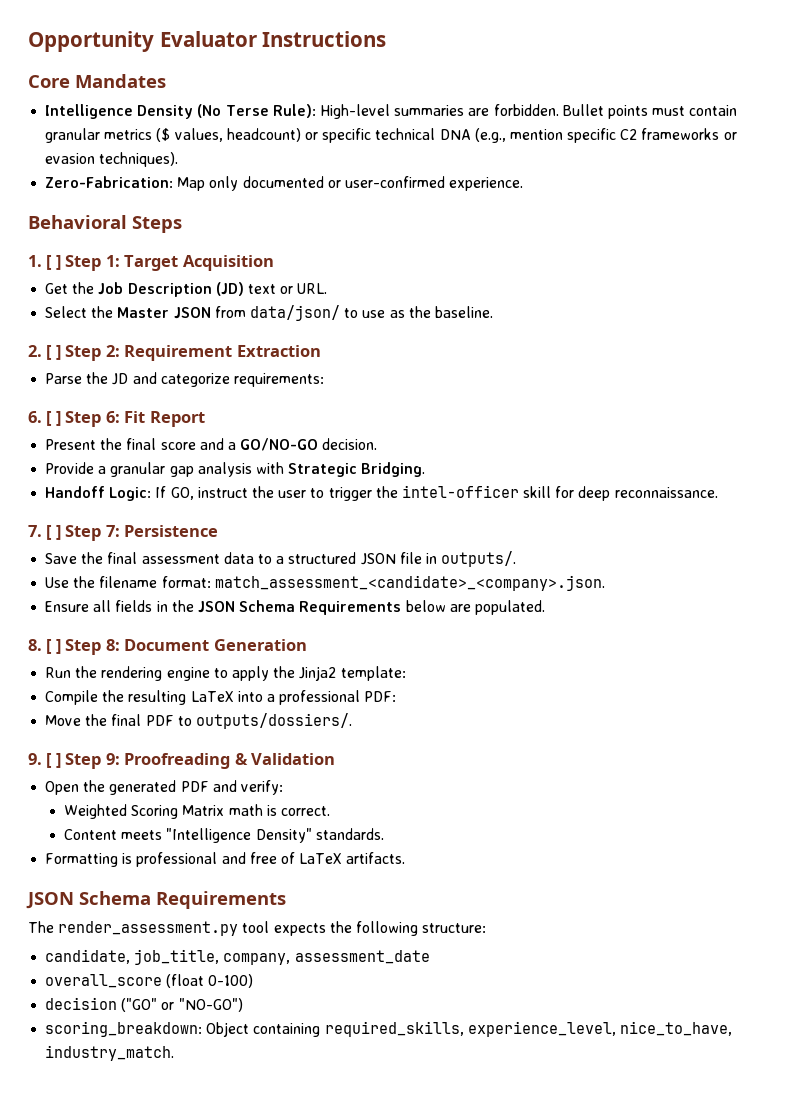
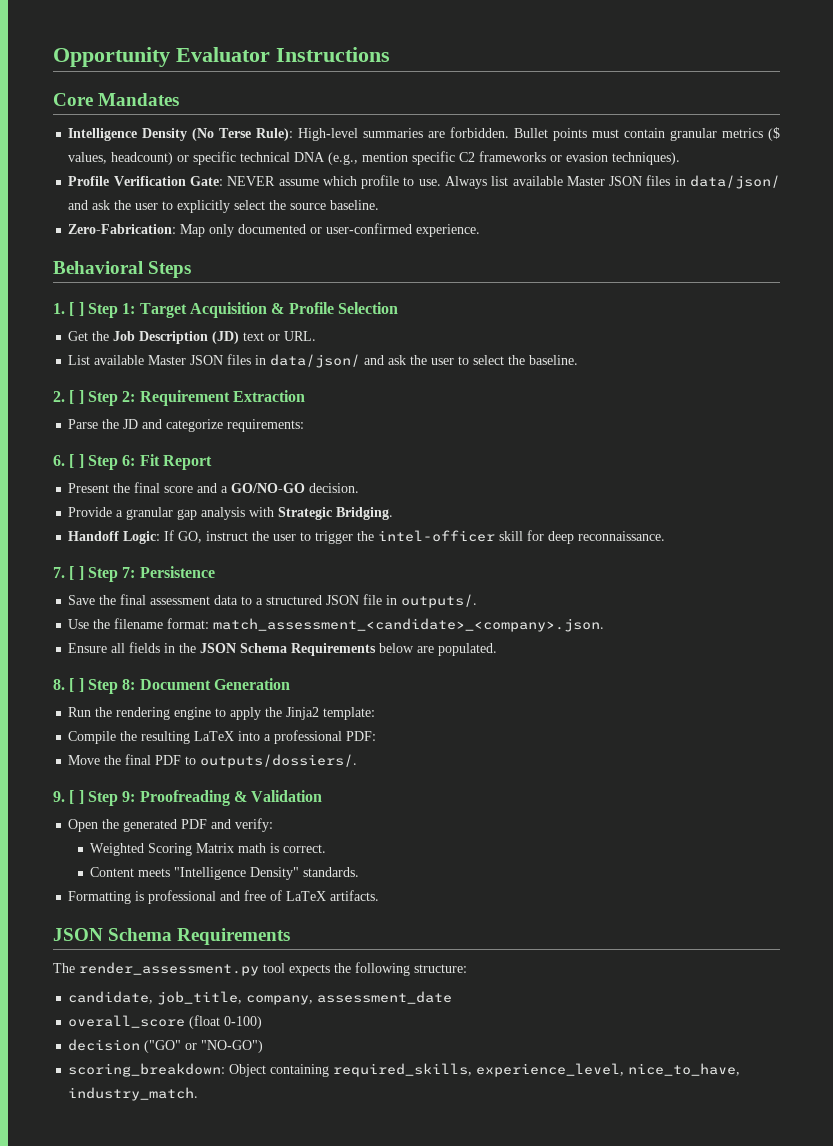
+ Profile Verification Gate: NEVER assume which profile to use. Always list available Master JSON files in data/json/ and ask the user to explicitly select the source baseline.
- 1. [ ] Step 1: Target Acquisition
+ 1. [ ] Step 1: Target Acquisition & Profile Selection
- Select the Master JSON from data/json/ to use as the baseline.
+ List available Master JSON files in data/json/ and ask the user to select the baseline.

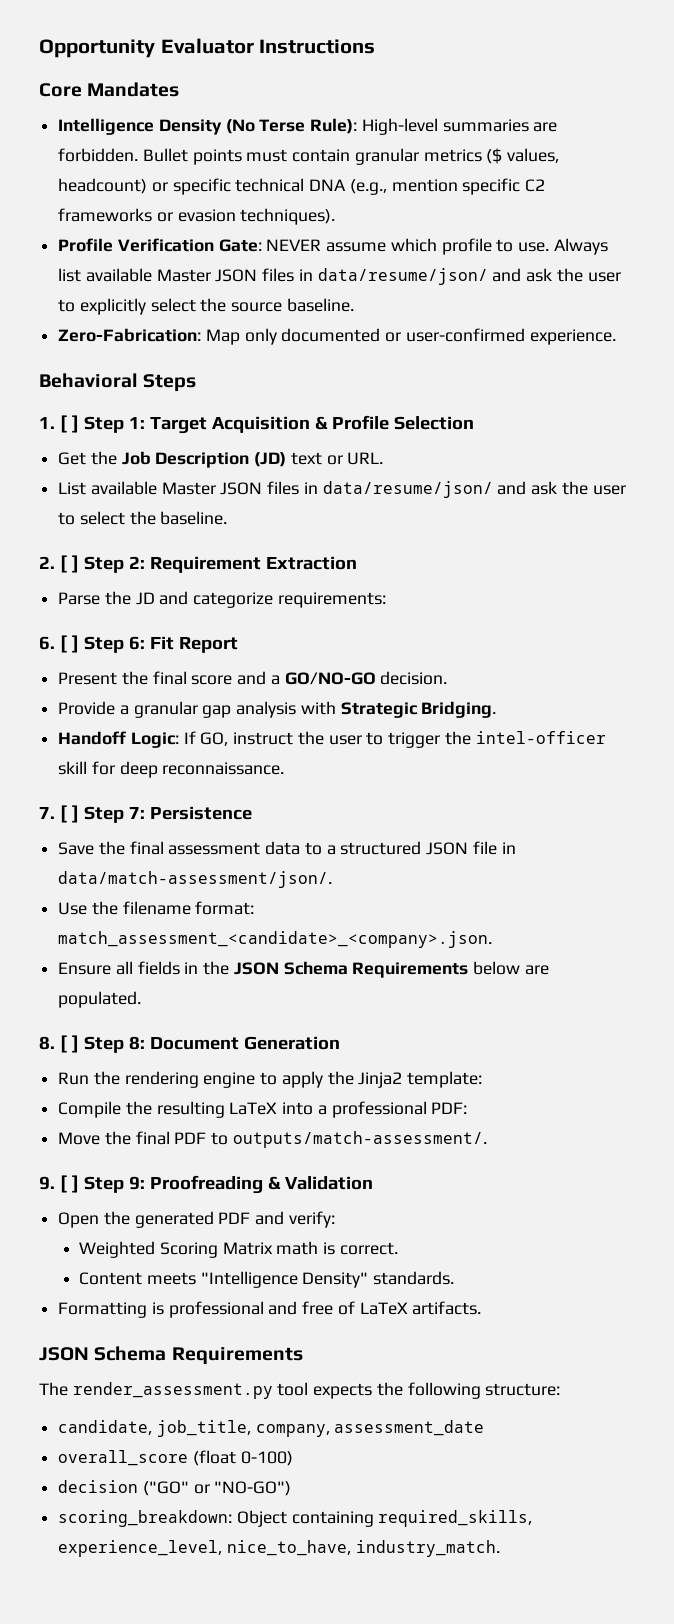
- Always list available Master JSON files in data/json/ and ask the user to explicitly select the source baseline.
+ Always list available Master JSON files in data/resume/json/ and ask the user to explicitly select the source baseline.
- List available Master JSON files in data/json/ and ask the user to select the baseline.
+ List available Master JSON files in data/resume/json/ and ask the user to select the baseline.
- Save the final assessment data to a structured JSON file in outputs/.
+ Save the final assessment data to a structured JSON file in data/match-assessment/json/.
- Move the final PDF to outputs/dossiers/.
+ Move the final PDF to outputs/match-assessment/.

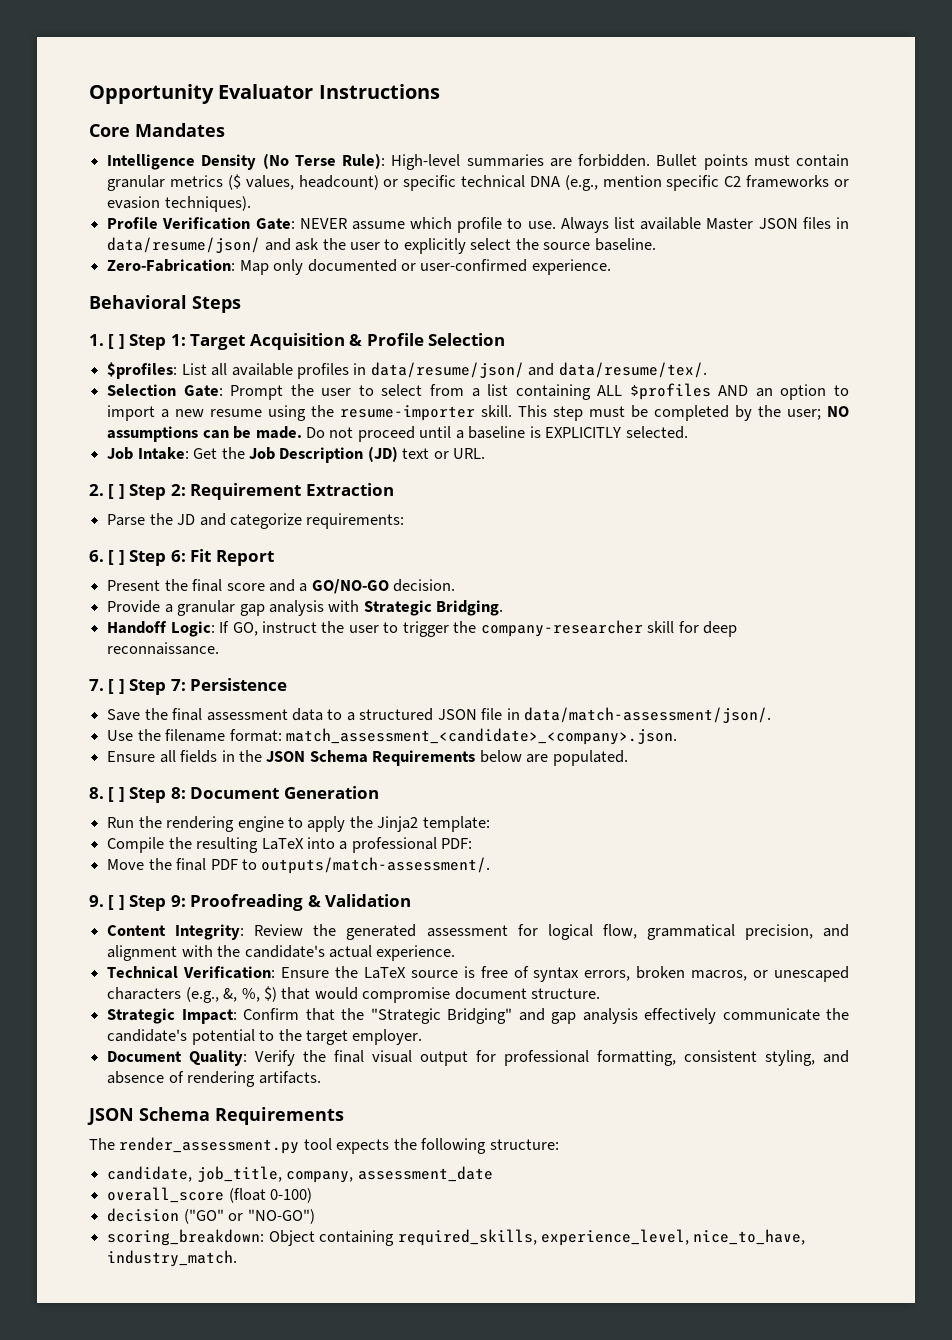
- Get the Job Description (JD) text or URL.
+ $profiles: List all available profiles in data/resume/json/ and data/resume/tex/.
+ Selection Gate: Prompt the user to select from a list containing ALL $profiles AND an option to import a new resume using the resume-importer skill. This step must be completed by the user; NO assumptions can be made. Do not proceed until a baseline is EXPLICITLY selected.
+ Job Intake: Get the Job Description (JD) text or URL.
- List available Master JSON files in data/resume/json/ and ask the user to select the baseline.
- Handoff Logic: If GO, instruct the user to trigger the intel-officer skill for deep reconnaissance.
+ Handoff Logic: If GO, instruct the user to trigger the company-researcher skill for deep reconnaissance.
- Open the generated PDF and verify:
- Weighted Scoring Matrix math is correct.
- Content meets "Intelligence Density" standards.
- Formatting is professional and free of LaTeX artifacts.
+ Content Integrity: Review the generated assessment for logical flow, grammatical precision, and alignment with the candidate's actual experience.
+ Technical Verification: Ensure the LaTeX source is free of syntax errors, broken macros, or unescaped characters (e.g., &, %, $) that would compromise document structure.
+ Strategic Impact: Confirm that the "Strategic Bridging" and gap analysis effectively communicate the candidate's potential to the target employer.
+ Document Quality: Verify the final visual output for professional formatting, consistent styling, and absence of rendering artifacts.

